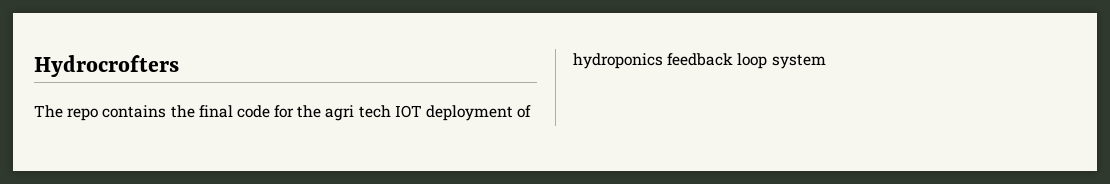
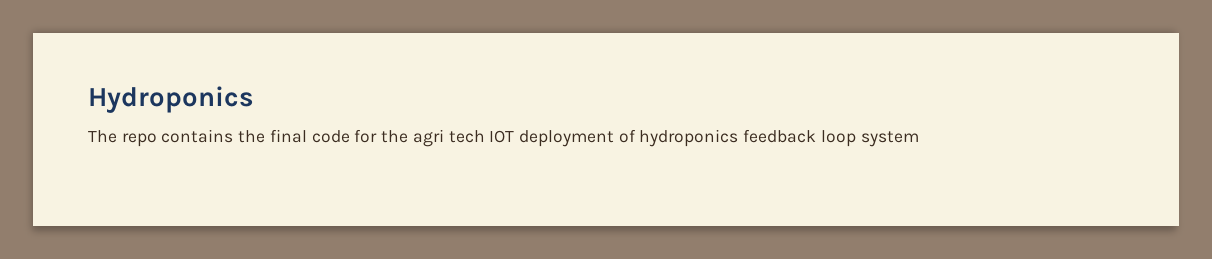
- Hydrocrofters
+ Hydroponics

